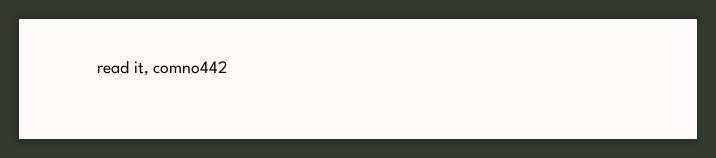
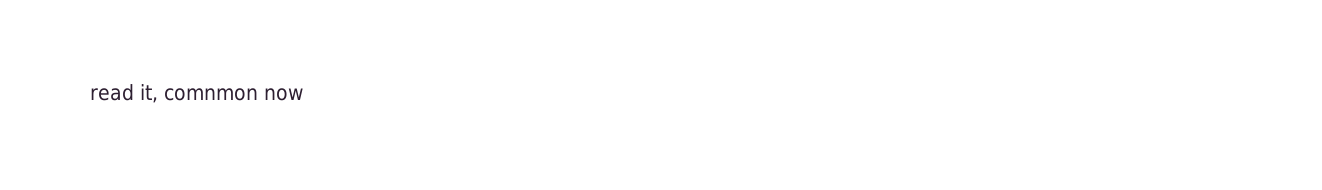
- read it, comno442
+ read it, comnmon now

